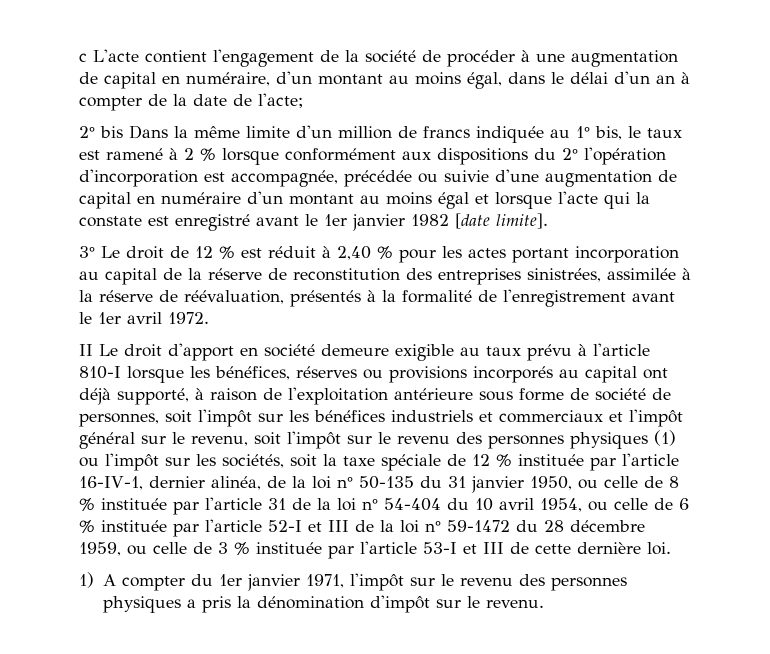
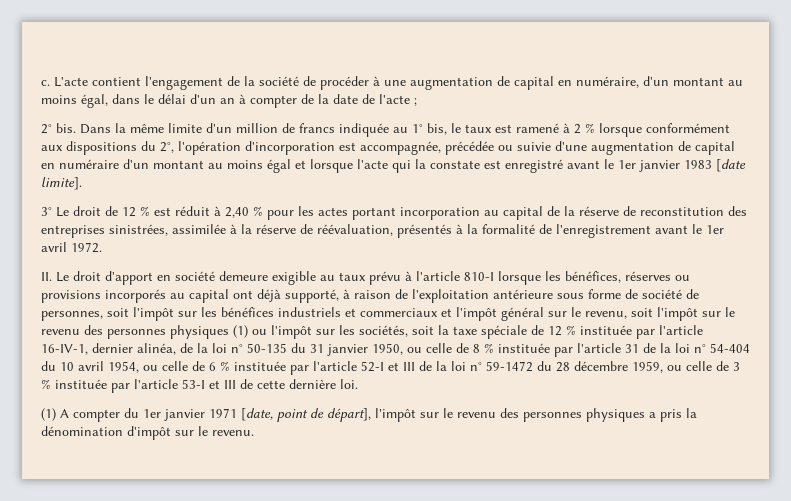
- c L'acte contient l'engagement de la société de procéder à une augmentation de capital en numéraire, d'un montant au moins égal, dans le délai d'un an à compter de la date de l'acte;
- 2° bis Dans la même limite d'un million de francs indiquée au 1° bis, le taux est ramené à 2 % lorsque conformément aux dispositions du 2° l'opération d'incorporation est accompagnée, précédée ou suivie d'une augmentation de capital en numéraire d'un montant au moins égal et lorsque l'acte qui la constate est enregistré avant le 1er janvier 1982 [date limite].
+ c. L'acte contient l'engagement de la société de procéder à une augmentation de capital en numéraire, d'un montant au moins égal, dans le délai d'un an à compter de la date de l'acte ;
+ 2° bis. Dans la même limite d'un million de francs indiquée au 1° bis, le taux est ramené à 2 % lorsque conformément aux dispositions du 2°, l'opération d'incorporation est accompagnée, précédée ou suivie d'une augmentation de capital en numéraire d'un montant au moins égal et lorsque l'acte qui la constate est enregistré avant le 1er janvier 1983 [date limite].
- II Le droit d'apport en société demeure exigible au taux prévu à l'article 810-I lorsque les bénéfices, réserves ou provisions incorporés au capital ont déjà supporté, à raison de l'exploitation antérieure sous forme de société de personnes, soit l'impôt sur les bénéfices industriels et commerciaux et l'impôt général sur le revenu, soit l'impôt sur le revenu des personnes physiques (1) ou l'impôt sur les sociétés, soit la taxe spéciale de 12 % instituée par l'article 16-IV-1, dernier alinéa, de la loi n° 50-135 du 31 janvier 1950, ou celle de 8 % instituée par l'article 31 de la loi n° 54-404 du 10 avril 1954, ou celle de 6 % instituée par l'article 52-I et III de la loi n° 59-1472 du 28 décembre 1959, ou celle de 3 % instituée par l'article 53-I et III de cette dernière loi.
+ II. Le droit d'apport en société demeure exigible au taux prévu à l'article 810-I lorsque les bénéfices, réserves ou provisions incorporés au capital ont déjà supporté, à raison de l'exploitation antérieure sous forme de société de personnes, soit l'impôt sur les bénéfices industriels et commerciaux et l'impôt général sur le revenu, soit l'impôt sur le revenu des personnes physiques (1) ou l'impôt sur les sociétés, soit la taxe spéciale de 12 % instituée par l'article 16-IV-1, dernier alinéa, de la loi n° 50-135 du 31 janvier 1950, ou celle de 8 % instituée par l'article 31 de la loi n° 54-404 du 10 avril 1954, ou celle de 6 % instituée par l'article 52-I et III de la loi n° 59-1472 du 28 décembre 1959, ou celle de 3 % instituée par l'article 53-I et III de cette dernière loi.
- 1) A compter du 1er janvier 1971, l'impôt sur le revenu des personnes physiques a pris la dénomination d'impôt sur le revenu.
+ (1) A compter du 1er janvier 1971 [date, point de départ], l'impôt sur le revenu des personnes physiques a pris la dénomination d'impôt sur le revenu.

